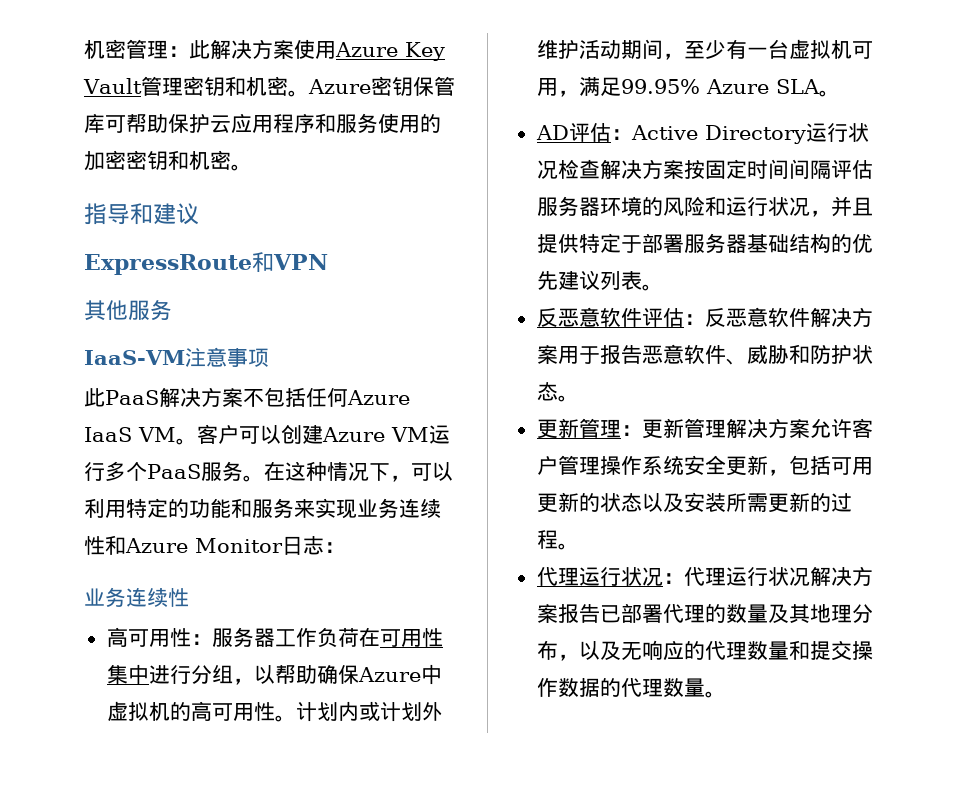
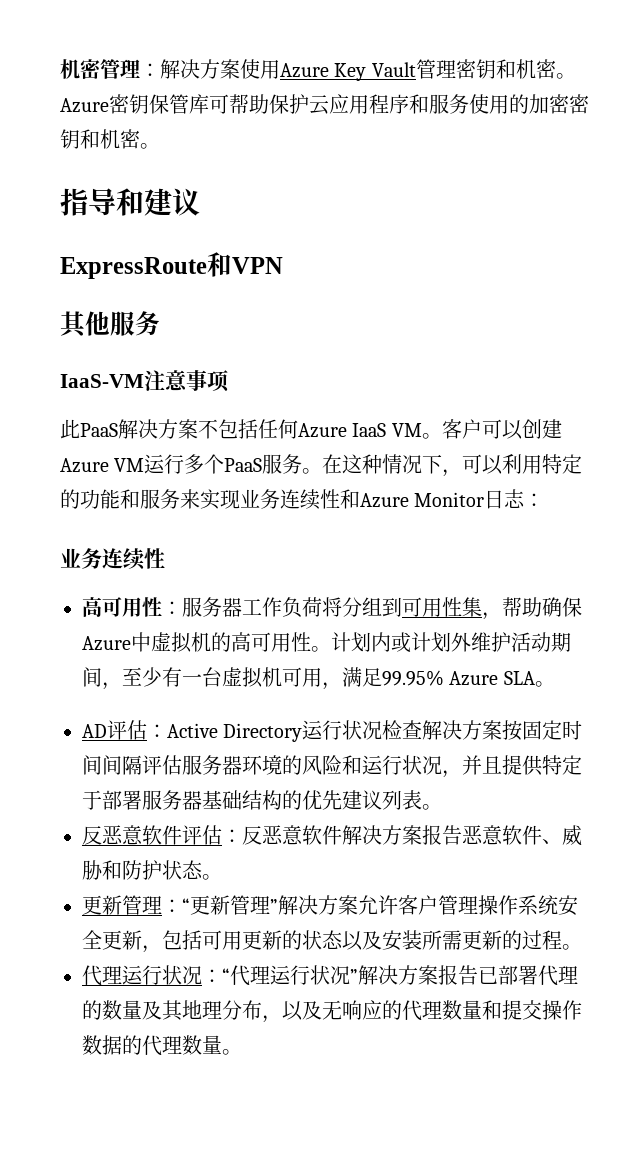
- 机密管理：此解决方案使用Azure Key Vault管理密钥和机密。
+ 机密管理：解决方案使用Azure Key Vault管理密钥和机密。
- 高可用性：服务器工作负荷在可用性集中进行分组，以帮助确保Azure中虚拟机的高可用性。
+ 高可用性：服务器工作负荷将分组到可用性集，帮助确保Azure中虚拟机的高可用性。
- 反恶意软件评估：反恶意软件解决方案用于报告恶意软件、威胁和防护状态。
+ 反恶意软件评估：反恶意软件解决方案报告恶意软件、威胁和防护状态。
- 更新管理：更新管理解决方案允许客户管理操作系统安全更新，包括可用更新的状态以及安装所需更新的过程。
+ 更新管理：“更新管理”解决方案允许客户管理操作系统安全更新，包括可用更新的状态以及安装所需更新的过程。
- 代理运行状况：代理运行状况解决方案报告已部署代理的数量及其地理分布，以及无响应的代理数量和提交操作数据的代理数量。
+ 代理运行状况：“代理运行状况”解决方案报告已部署代理的数量及其地理分布，以及无响应的代理数量和提交操作数据的代理数量。

